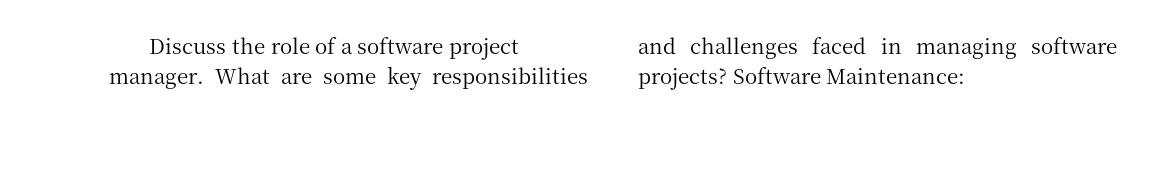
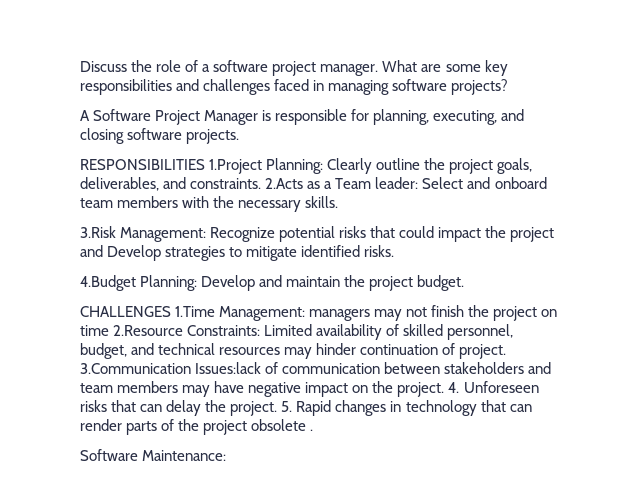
- What are some key responsibilities and challenges faced in managing software projects? Software Maintenance:
+ What are some key responsibilities and challenges faced in managing software projects?
+ A Software Project Manager is responsible for planning, executing, and closing software projects.
+ RESPONSIBILITIES 1.Project Planning: Clearly outline the project goals, deliverables, and constraints. 2.Acts as a Team leader: Select and onboard team members with the necessary skills.
+ 3.Risk Management: Recognize potential risks that could impact the project and Develop strategies to mitigate identified risks.
+ 4.Budget Planning: Develop and maintain the project budget.
+ CHALLENGES 1.Time Management: managers may not finish the project on time 2.Resource Constraints: Limited availability of skilled personnel, budget, and technical resources may hinder continuation of project. 3.Communication Issues:lack of communication between stakeholders and team members may have negative impact on the project. 4. Unforeseen risks that can delay the project. 5. Rapid changes in technology that can render parts of the project obsolete .
+ Software Maintenance:

